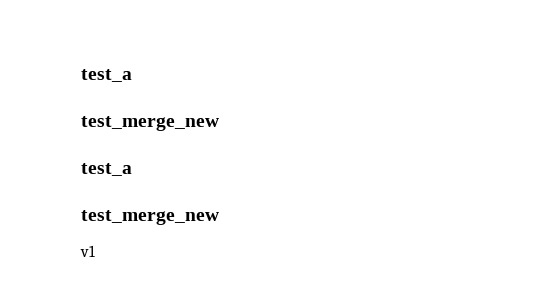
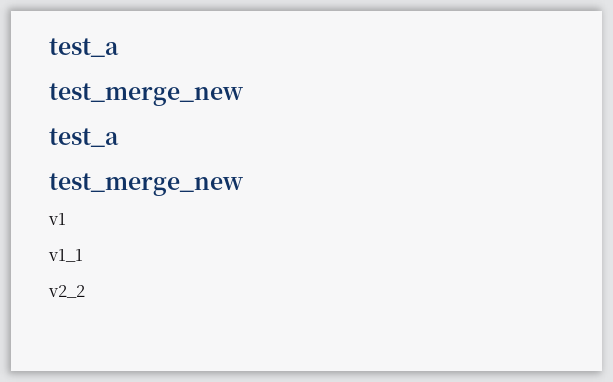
+ v1_1
+ v2_2

